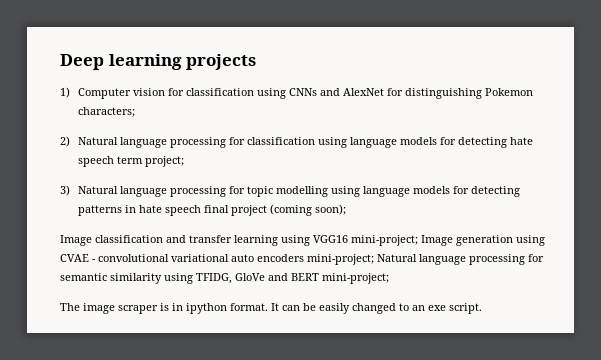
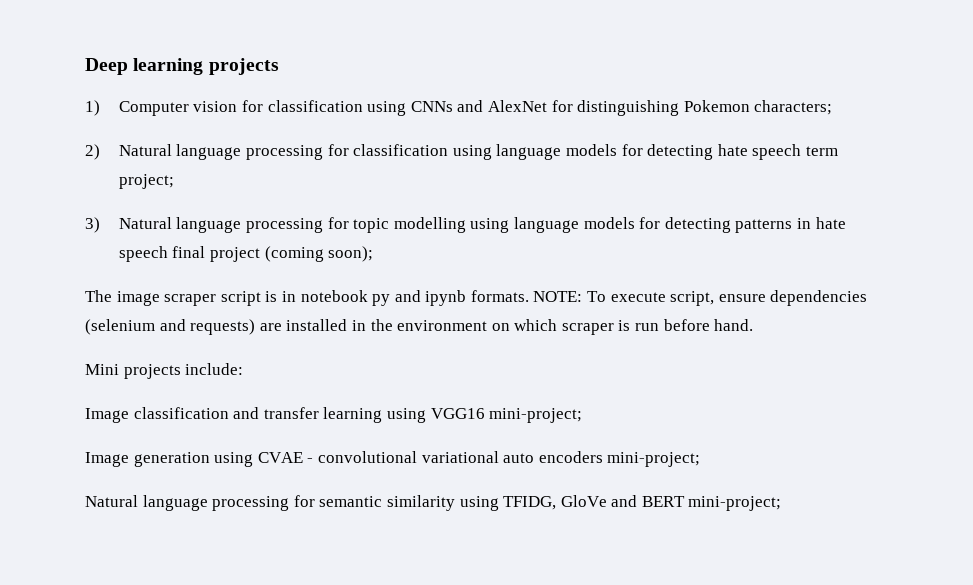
+ The image scraper script is in notebook py and ipynb formats. NOTE: To execute script, ensure dependencies (selenium and requests) are installed in the environment on which scraper is run before hand.
+ Mini projects include:
- Image classification and transfer learning using VGG16 mini-project; Image generation using CVAE - convolutional variational auto encoders mini-project; Natural language processing for semantic similarity using TFIDG, GloVe and BERT mini-project;
+ Image classification and transfer learning using VGG16 mini-project;
+ Image generation using CVAE - convolutional variational auto encoders mini-project;
+ Natural language processing for semantic similarity using TFIDG, GloVe and BERT mini-project;
- The image scraper is in ipython format. It can be easily changed to an exe script.

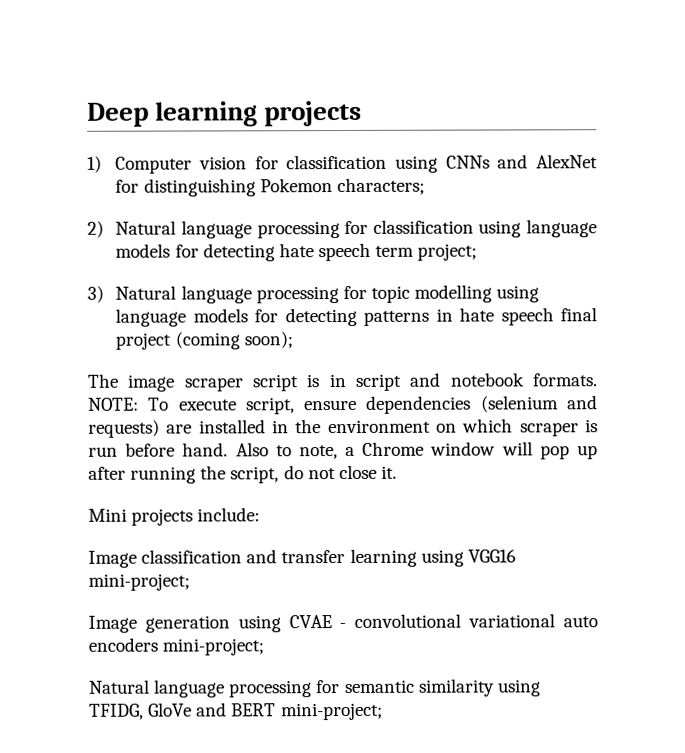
- The image scraper script is in notebook py and ipynb formats.
+ The image scraper script is in script and notebook formats.
+ Also to note, a Chrome window will pop up after running the script, do not close it.

